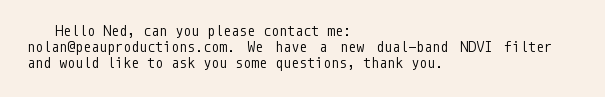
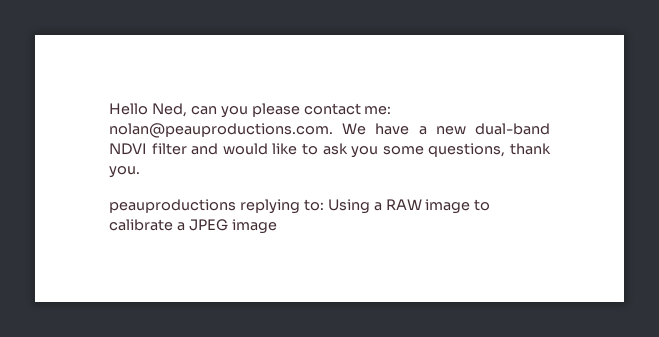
+ peauproductions replying to: Using a RAW image to calibrate a JPEG image

